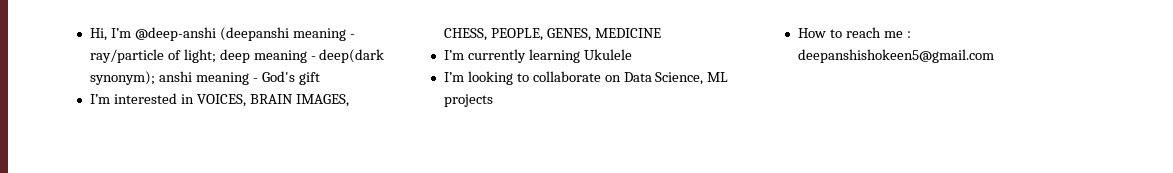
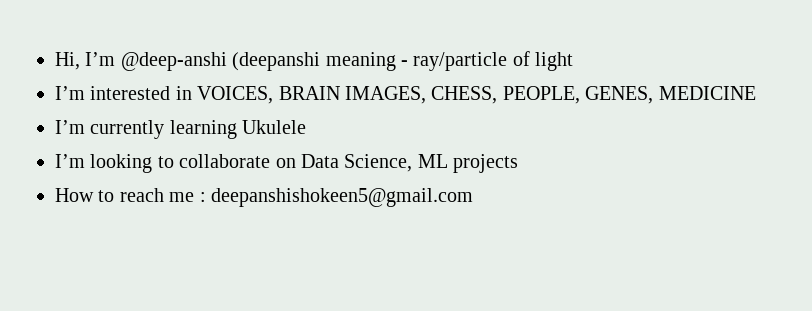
- Hi, I’m @deep-anshi (deepanshi meaning - ray/particle of light; deep meaning - deep(dark synonym); anshi meaning - God's gift
+ Hi, I’m @deep-anshi (deepanshi meaning - ray/particle of light

